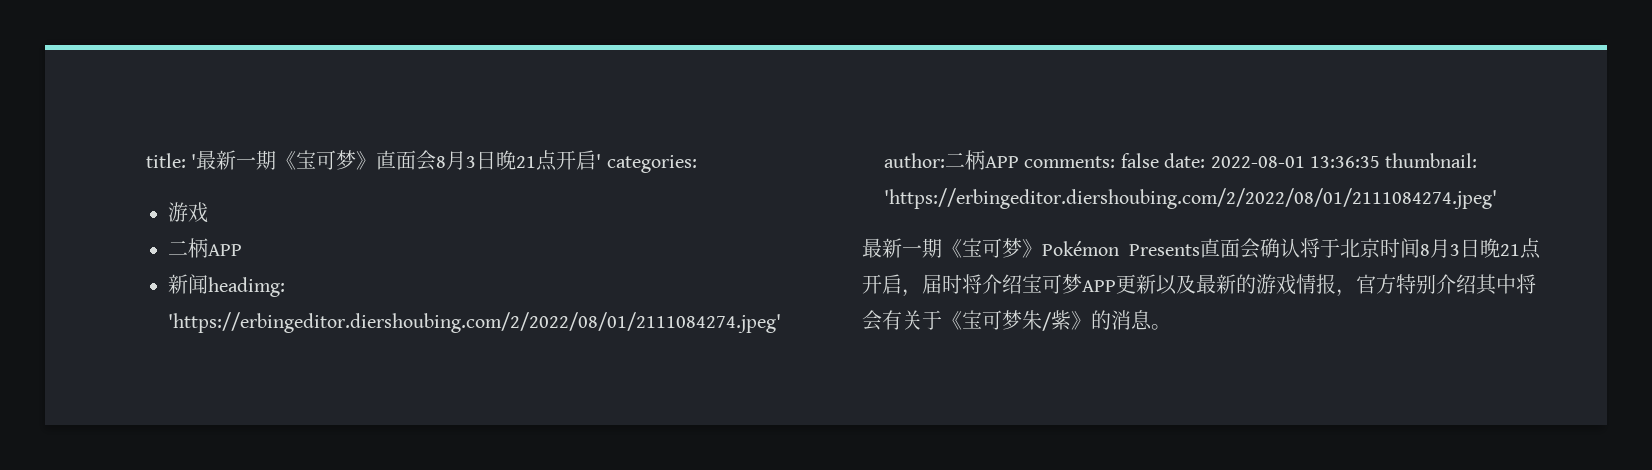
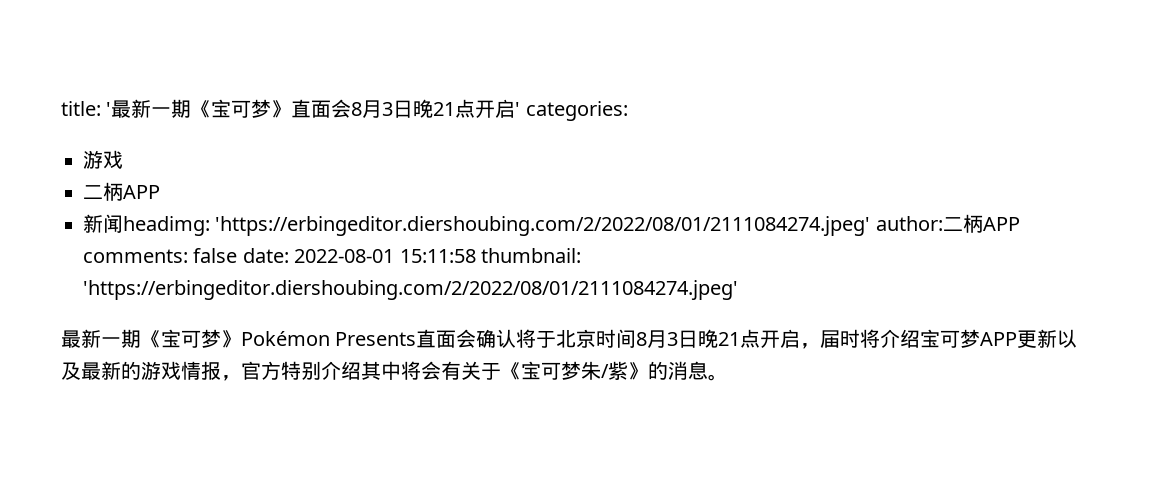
- 新闻headimg: 'https://erbingeditor.diershoubing.com/2/2022/08/01/2111084274.jpeg' author:二柄APP comments: false date: 2022-08-01 13:36:35 thumbnail: 'https://erbingeditor.diershoubing.com/2/2022/08/01/2111084274.jpeg'
+ 新闻headimg: 'https://erbingeditor.diershoubing.com/2/2022/08/01/2111084274.jpeg' author:二柄APP comments: false date: 2022-08-01 15:11:58 thumbnail: 'https://erbingeditor.diershoubing.com/2/2022/08/01/2111084274.jpeg'

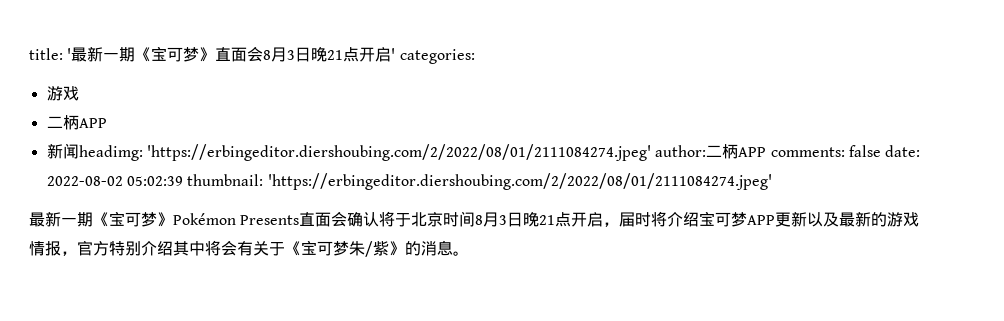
- 新闻headimg: 'https://erbingeditor.diershoubing.com/2/2022/08/01/2111084274.jpeg' author:二柄APP comments: false date: 2022-08-01 15:11:58 thumbnail: 'https://erbingeditor.diershoubing.com/2/2022/08/01/2111084274.jpeg'
+ 新闻headimg: 'https://erbingeditor.diershoubing.com/2/2022/08/01/2111084274.jpeg' author:二柄APP comments: false date: 2022-08-02 05:02:39 thumbnail: 'https://erbingeditor.diershoubing.com/2/2022/08/01/2111084274.jpeg'

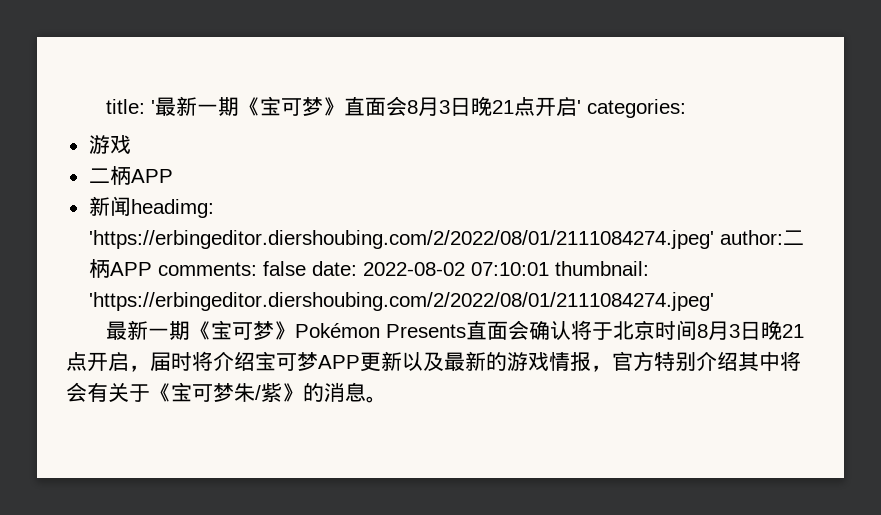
- 新闻headimg: 'https://erbingeditor.diershoubing.com/2/2022/08/01/2111084274.jpeg' author:二柄APP comments: false date: 2022-08-02 05:02:39 thumbnail: 'https://erbingeditor.diershoubing.com/2/2022/08/01/2111084274.jpeg'
+ 新闻headimg: 'https://erbingeditor.diershoubing.com/2/2022/08/01/2111084274.jpeg' author:二柄APP comments: false date: 2022-08-02 07:10:01 thumbnail: 'https://erbingeditor.diershoubing.com/2/2022/08/01/2111084274.jpeg'

